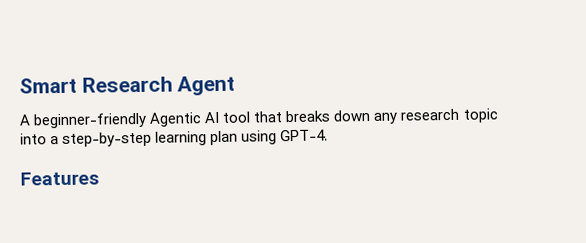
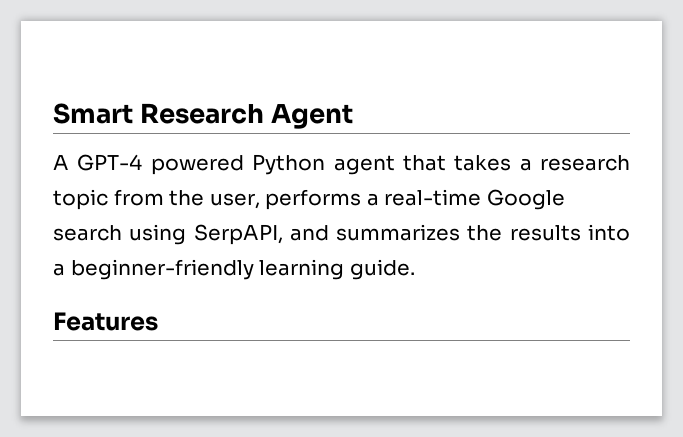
- A beginner-friendly Agentic AI tool that breaks down any research topic into a step-by-step learning plan using GPT-4.
+ A GPT-4 powered Python agent that takes a research topic from the user, performs a real-time Google search using SerpAPI, and summarizes the results into a beginner-friendly learning guide.

